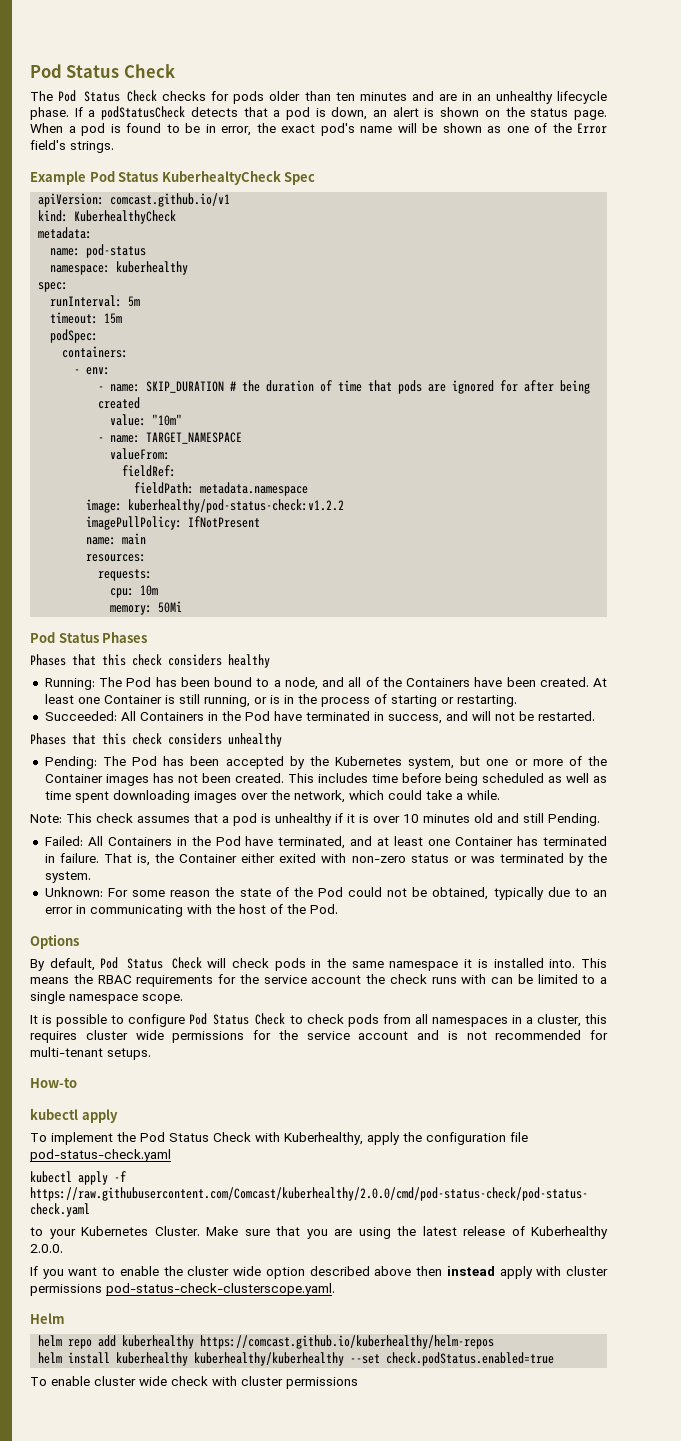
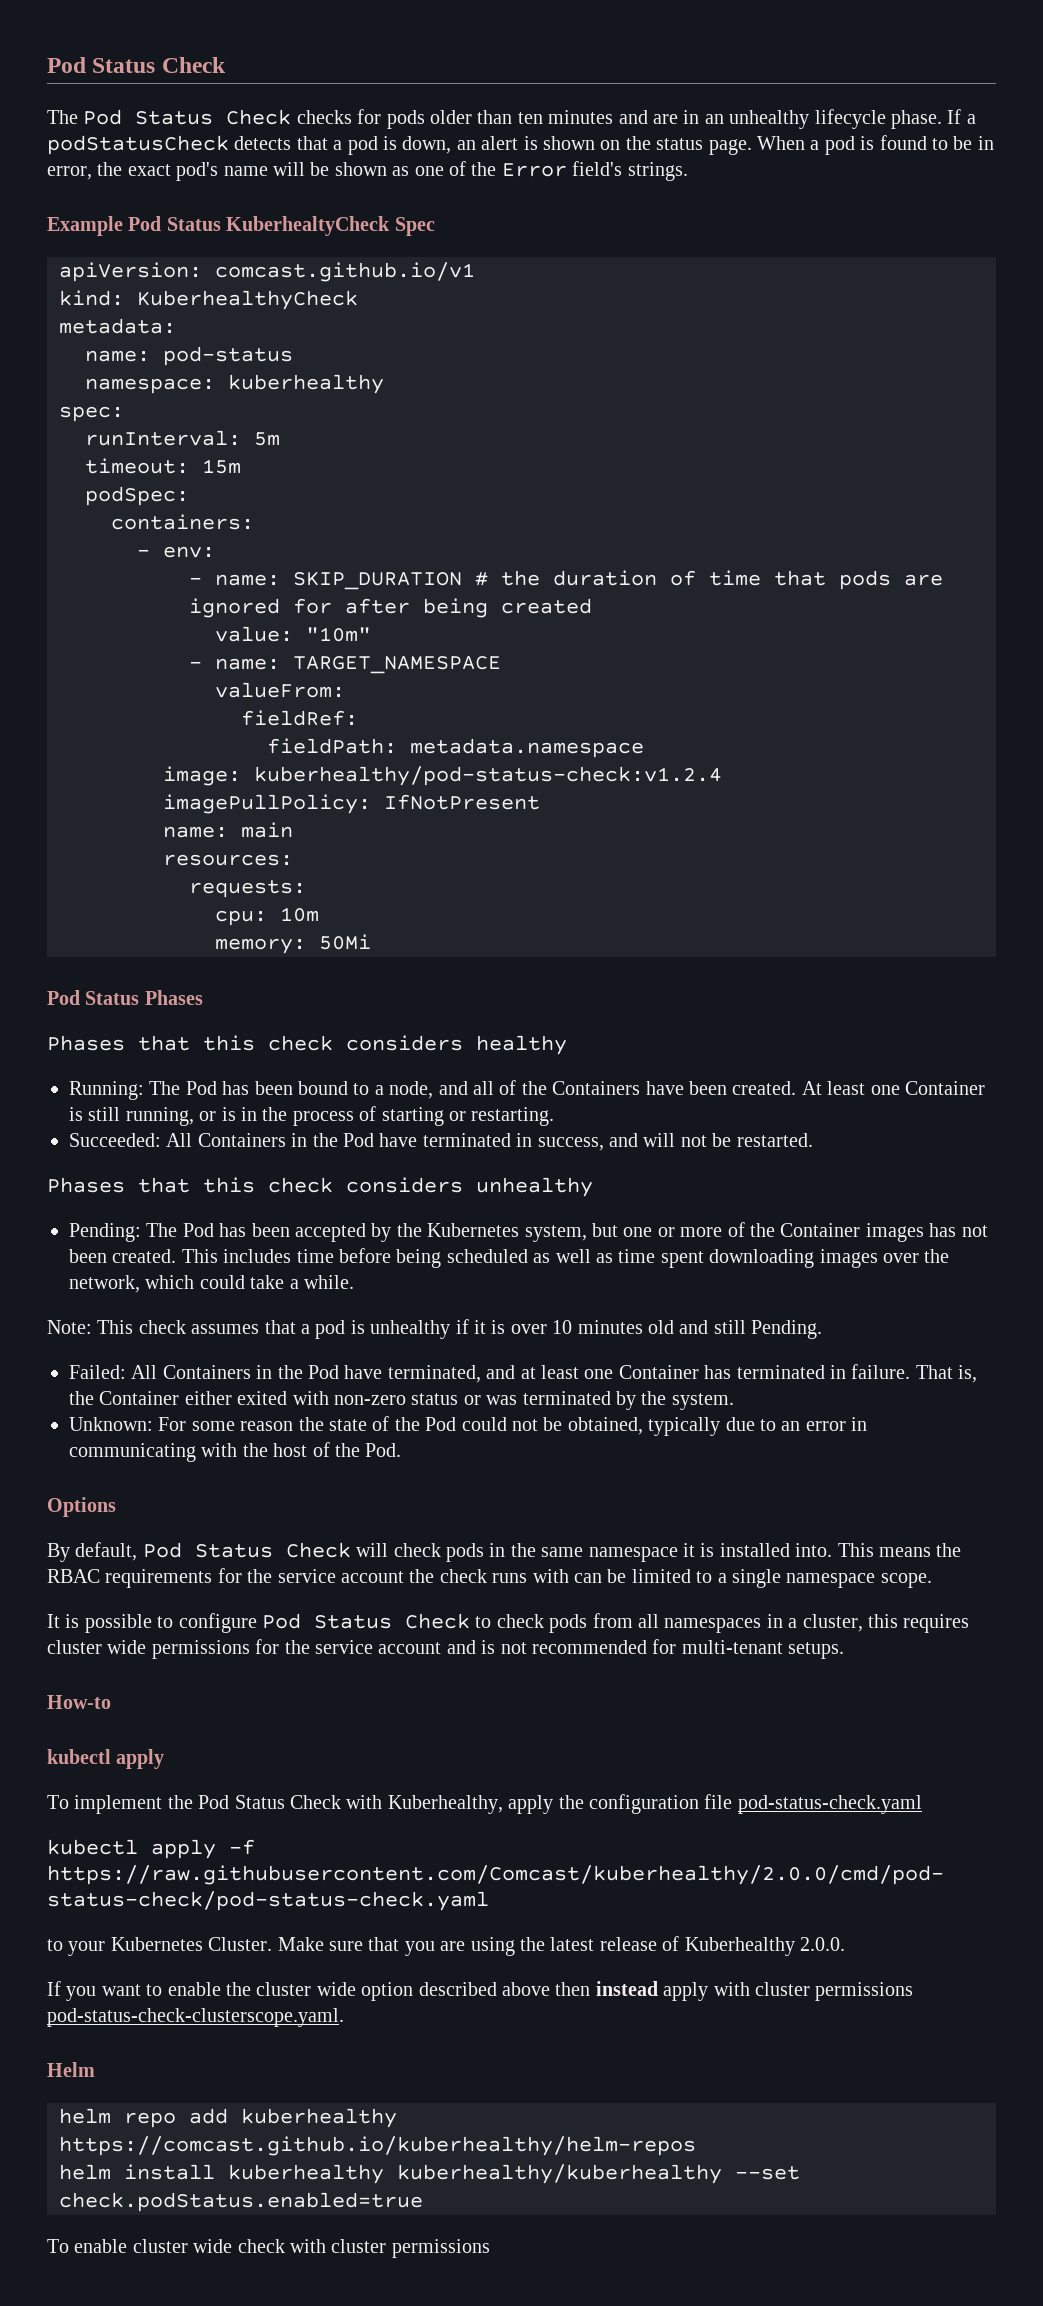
- image: kuberhealthy/pod-status-check:v1.2.2
+ image: kuberhealthy/pod-status-check:v1.2.4

